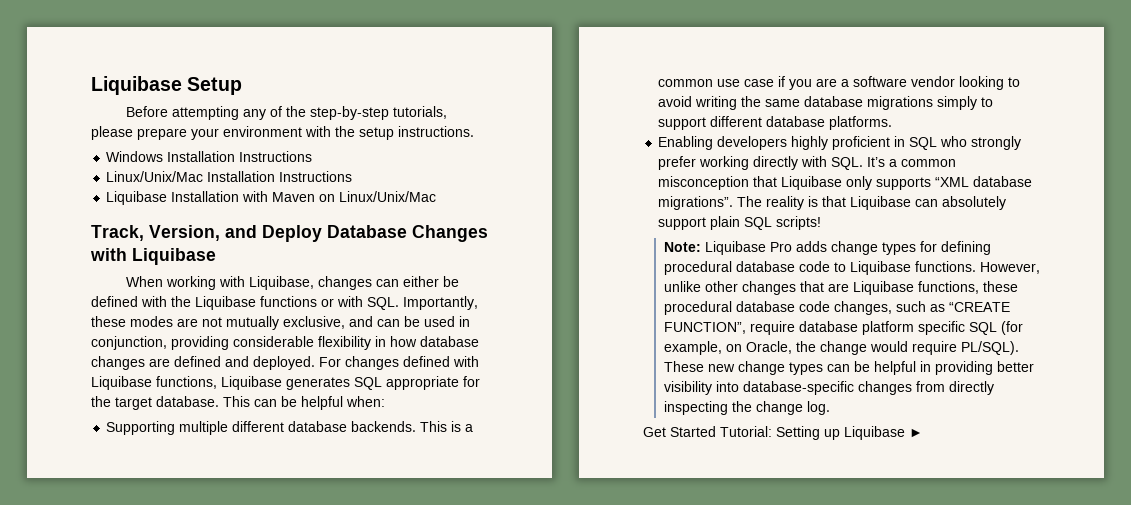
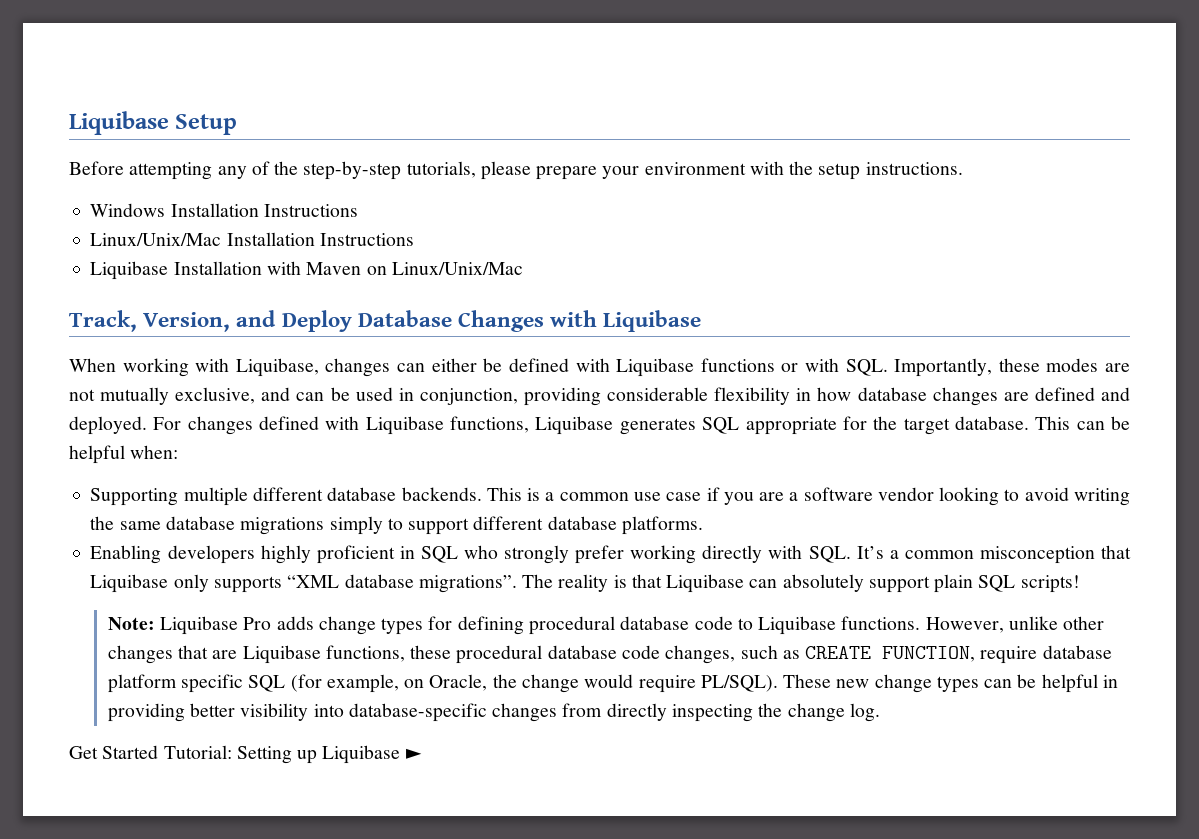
- When working with Liquibase, changes can either be defined with the Liquibase functions or with SQL. Importantly, these modes are not mutually exclusive, and can be used in conjunction, providing considerable flexibility in how database changes are defined and deployed.
+ When working with Liquibase, changes can either be defined with Liquibase functions or with SQL. Importantly, these modes are not mutually exclusive, and can be used in conjunction, providing considerable flexibility in how database changes are defined and deployed.
- However, unlike other changes that are Liquibase functions, these procedural database code changes, such as “CREATE FUNCTION”, require database platform specific SQL (for example, on Oracle, the change would require PL/SQL).
+ However, unlike other changes that are Liquibase functions, these procedural database code changes, such as CREATE FUNCTION, require database platform specific SQL (for example, on Oracle, the change would require PL/SQL).

